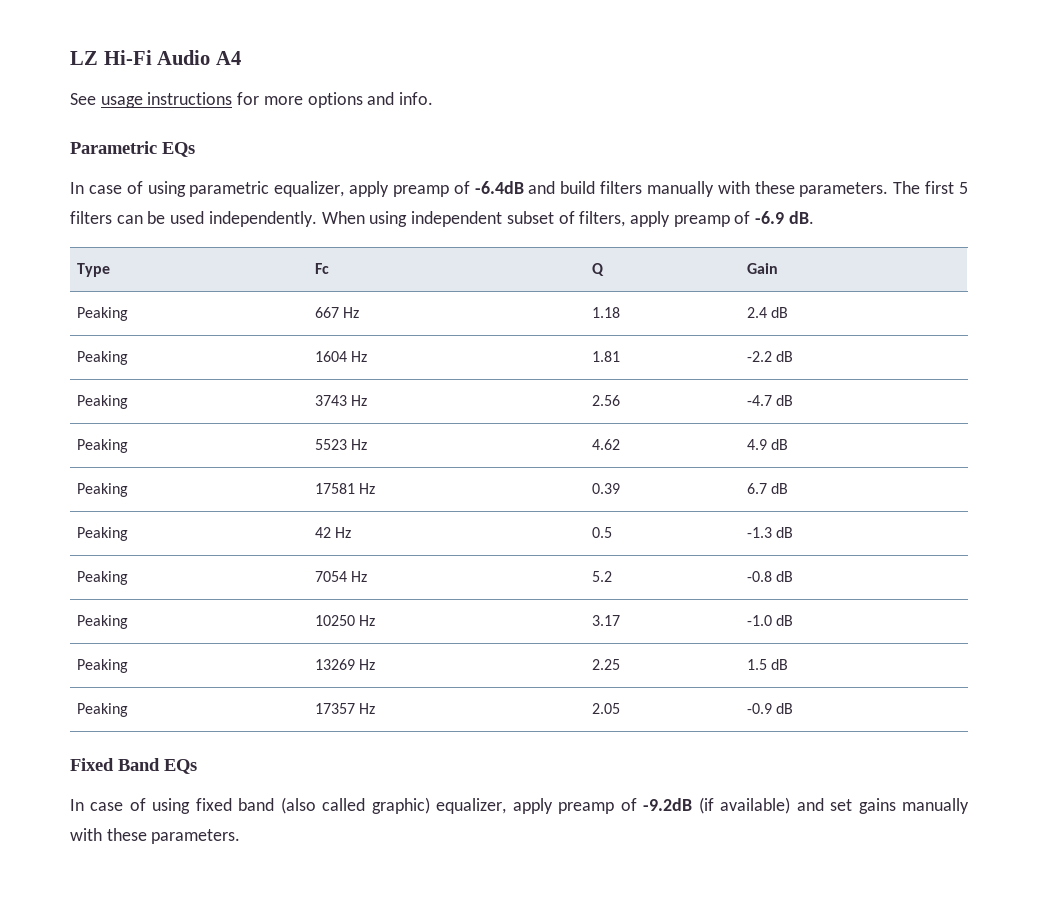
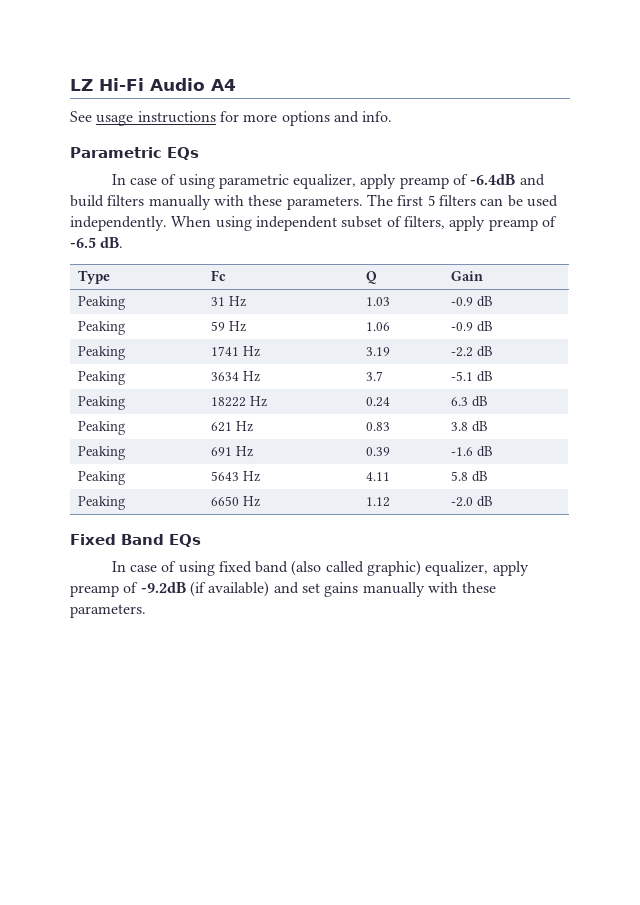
- When using independent subset of filters, apply preamp of -6.9 dB.
+ When using independent subset of filters, apply preamp of -6.5 dB.
- Peaking | 667 Hz | 1.18 | 2.4 dB
- Peaking | 1604 Hz | 1.81 | -2.2 dB
+ Peaking | 31 Hz | 1.03 | -0.9 dB
+ Peaking | 59 Hz | 1.06 | -0.9 dB
+ Peaking | 1741 Hz | 3.19 | -2.2 dB
- Peaking | 3743 Hz | 2.56 | -4.7 dB
- Peaking | 5523 Hz | 4.62 | 4.9 dB
- Peaking | 17581 Hz | 0.39 | 6.7 dB
- Peaking | 42 Hz | 0.5 | -1.3 dB
- Peaking | 7054 Hz | 5.2 | -0.8 dB
- Peaking | 10250 Hz | 3.17 | -1.0 dB
- Peaking | 13269 Hz | 2.25 | 1.5 dB
- Peaking | 17357 Hz | 2.05 | -0.9 dB
+ Peaking | 3634 Hz | 3.7 | -5.1 dB
+ Peaking | 18222 Hz | 0.24 | 6.3 dB
+ Peaking | 621 Hz | 0.83 | 3.8 dB
+ Peaking | 691 Hz | 0.39 | -1.6 dB
+ Peaking | 5643 Hz | 4.11 | 5.8 dB
+ Peaking | 6650 Hz | 1.12 | -2.0 dB

